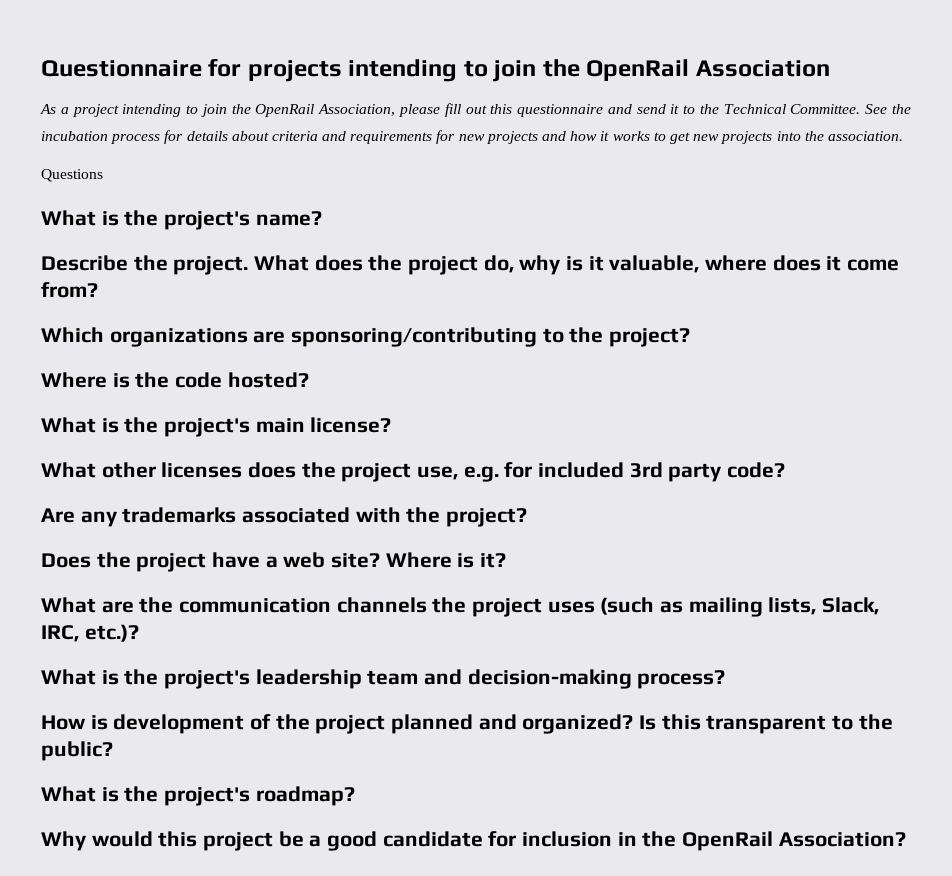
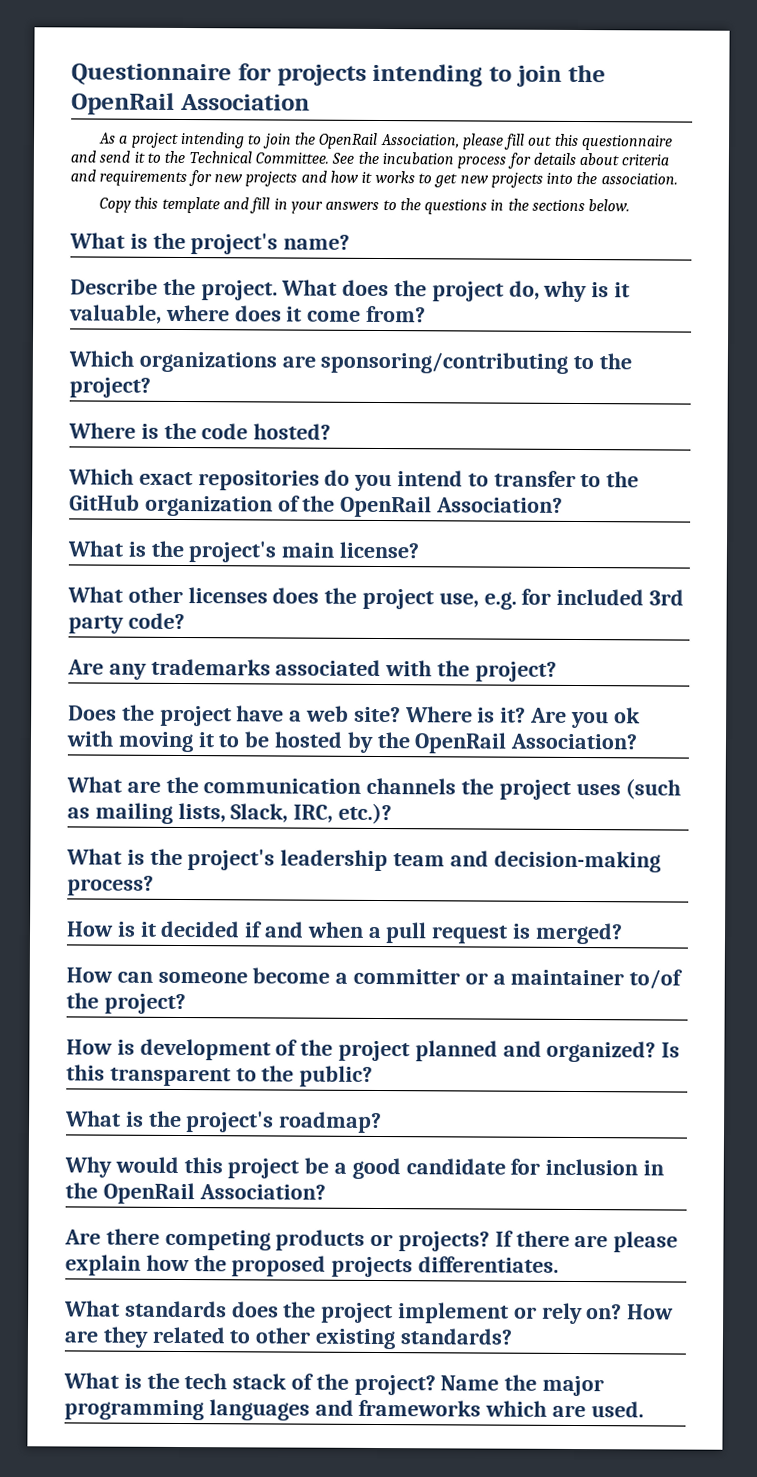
- Questions
+ Copy this template and fill in your answers to the questions in the sections below.
+ Which exact repositories do you intend to transfer to the GitHub organization of the OpenRail Association?
+ Are you ok with moving it to be hosted by the OpenRail Association?
+ How is it decided if and when a pull request is merged?
+ How can someone become a committer or a maintainer to/of the project?
+ Are there competing products or projects? If there are please explain how the proposed projects differentiates.
+ What standards does the project implement or rely on? How are they related to other existing standards?
+ What is the tech stack of the project? Name the major programming languages and frameworks which are used.

